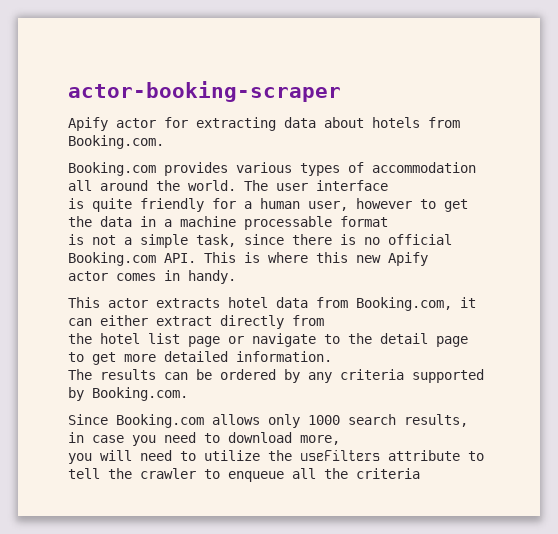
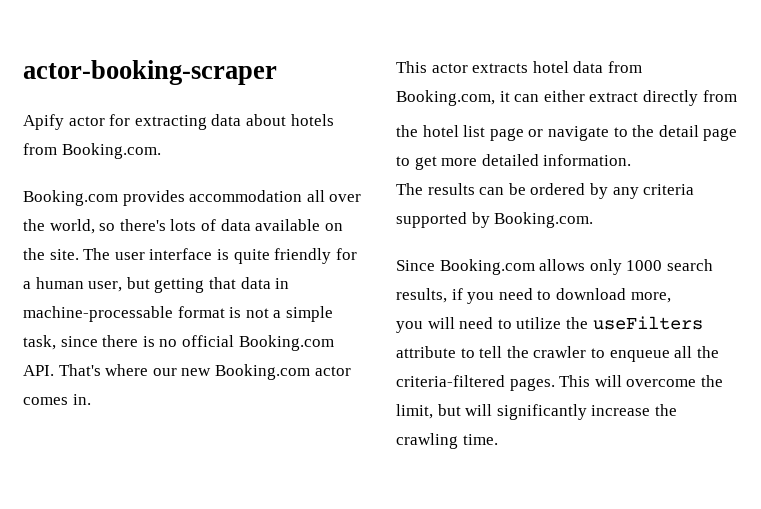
- Booking.com provides various types of accommodation all around the world.
+ Booking.com provides accommodation all over the world, so there's lots of data available on the site.
- The user interface
- is quite friendly for a human user, however to get the data in a machine processable format
- is not a simple task, since there is no official Booking.com API. This is where this new Apify
- actor comes in handy.
+ The user interface is quite friendly for a human user, but getting that data in machine-processable format is not a simple task, since there is no official Booking.com API. That's where our new Booking.com actor comes in.
- Since Booking.com allows only 1000 search results, in case you need to download more,
+ Since Booking.com allows only 1000 search results, if you need to download more,
- you will need to utilize the useFilters attribute to tell the crawler to enqueue all the criteria
+ you will need to utilize the useFilters attribute to tell the crawler to enqueue all the criteria-filtered pages. This will overcome the limit, but will significantly increase the crawling time.

